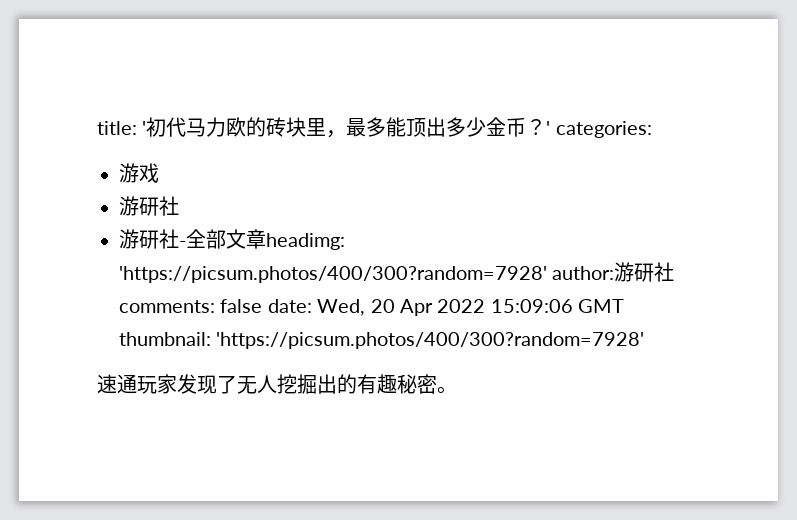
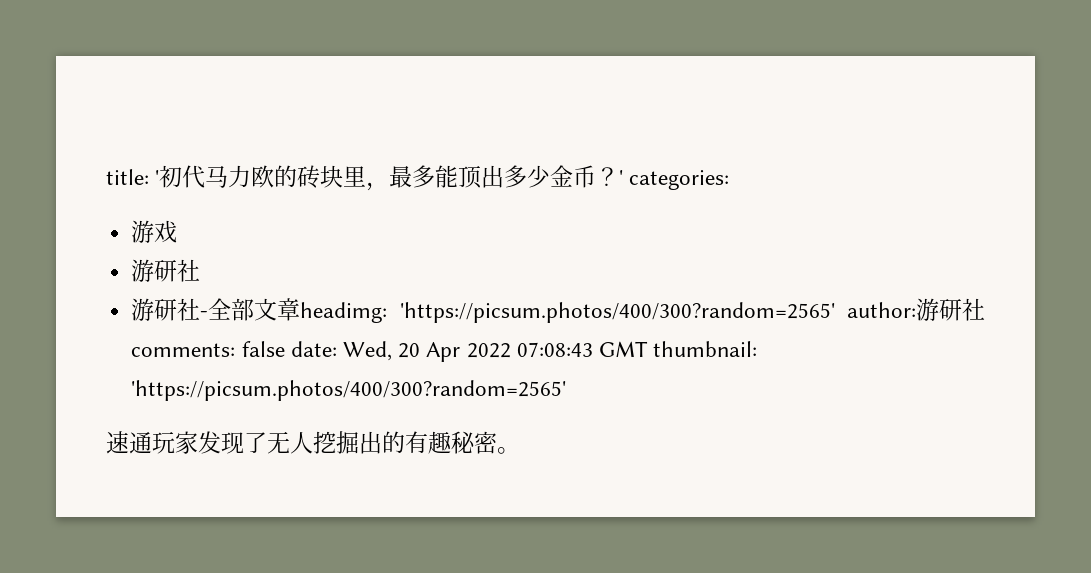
- 游研社-全部文章headimg: 'https://picsum.photos/400/300?random=7928' author:游研社comments: false date: Wed, 20 Apr 2022 15:09:06 GMT thumbnail: 'https://picsum.photos/400/300?random=7928'
+ 游研社-全部文章headimg: 'https://picsum.photos/400/300?random=2565' author:游研社comments: false date: Wed, 20 Apr 2022 07:08:43 GMT thumbnail: 'https://picsum.photos/400/300?random=2565'

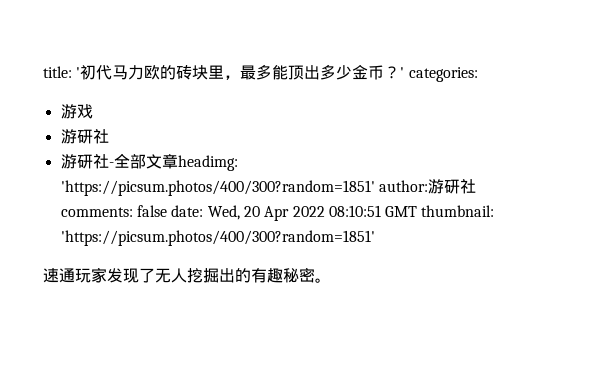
- 游研社-全部文章headimg: 'https://picsum.photos/400/300?random=2565' author:游研社comments: false date: Wed, 20 Apr 2022 07:08:43 GMT thumbnail: 'https://picsum.photos/400/300?random=2565'
+ 游研社-全部文章headimg: 'https://picsum.photos/400/300?random=1851' author:游研社comments: false date: Wed, 20 Apr 2022 08:10:51 GMT thumbnail: 'https://picsum.photos/400/300?random=1851'

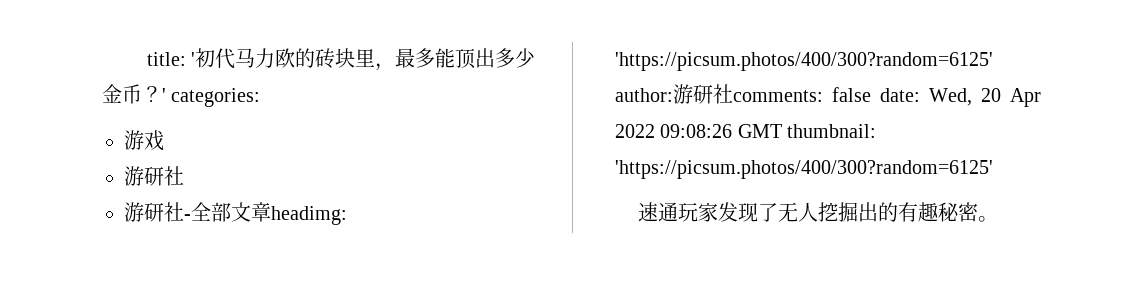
- 游研社-全部文章headimg: 'https://picsum.photos/400/300?random=1851' author:游研社comments: false date: Wed, 20 Apr 2022 08:10:51 GMT thumbnail: 'https://picsum.photos/400/300?random=1851'
+ 游研社-全部文章headimg: 'https://picsum.photos/400/300?random=6125' author:游研社comments: false date: Wed, 20 Apr 2022 09:08:26 GMT thumbnail: 'https://picsum.photos/400/300?random=6125'

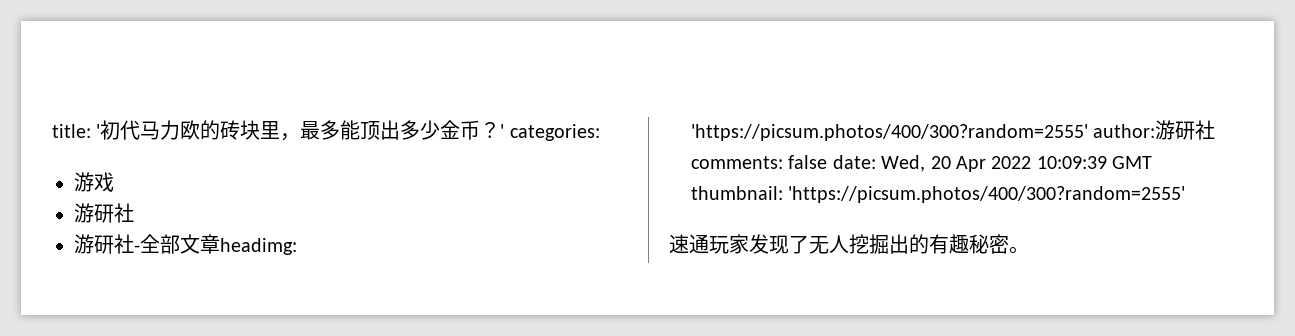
- 游研社-全部文章headimg: 'https://picsum.photos/400/300?random=6125' author:游研社comments: false date: Wed, 20 Apr 2022 09:08:26 GMT thumbnail: 'https://picsum.photos/400/300?random=6125'
+ 游研社-全部文章headimg: 'https://picsum.photos/400/300?random=2555' author:游研社comments: false date: Wed, 20 Apr 2022 10:09:39 GMT thumbnail: 'https://picsum.photos/400/300?random=2555'

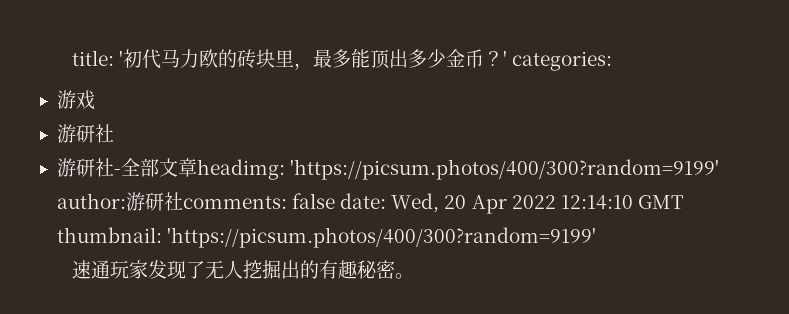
- 游研社-全部文章headimg: 'https://picsum.photos/400/300?random=2555' author:游研社comments: false date: Wed, 20 Apr 2022 10:09:39 GMT thumbnail: 'https://picsum.photos/400/300?random=2555'
+ 游研社-全部文章headimg: 'https://picsum.photos/400/300?random=9199' author:游研社comments: false date: Wed, 20 Apr 2022 12:14:10 GMT thumbnail: 'https://picsum.photos/400/300?random=9199'

